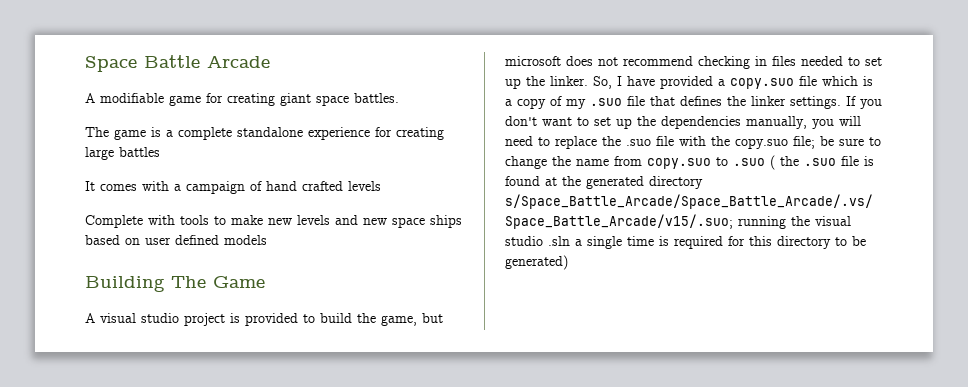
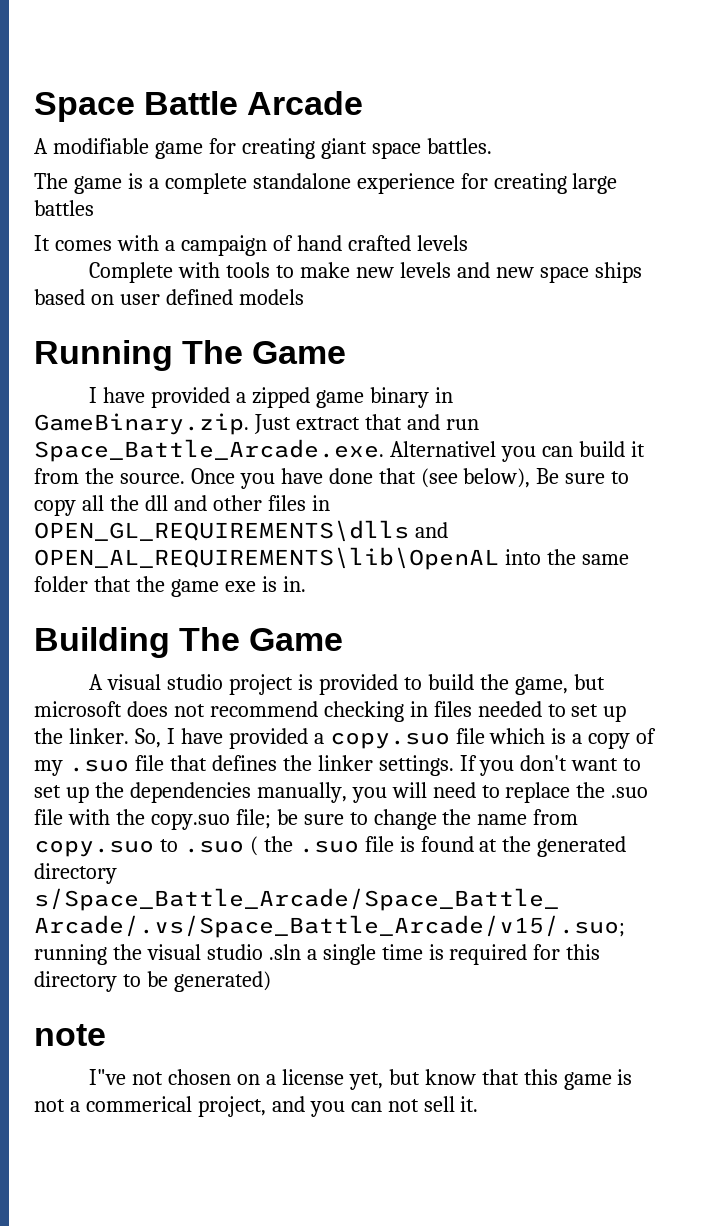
+ Running The Game
+ I have provided a zipped game binary in GameBinary.zip. Just extract that and run Space_Battle_Arcade.exe. Alternativel you can build it from the source. Once you have done that (see below), Be sure to copy all the dll and other files in OPEN_GL_REQUIREMENTS\dlls and OPEN_AL_REQUIREMENTS\lib\OpenAL into the same folder that the game exe is in.
+ note
+ I"ve not chosen on a license yet, but know that this game is not a commerical project, and you can not sell it.

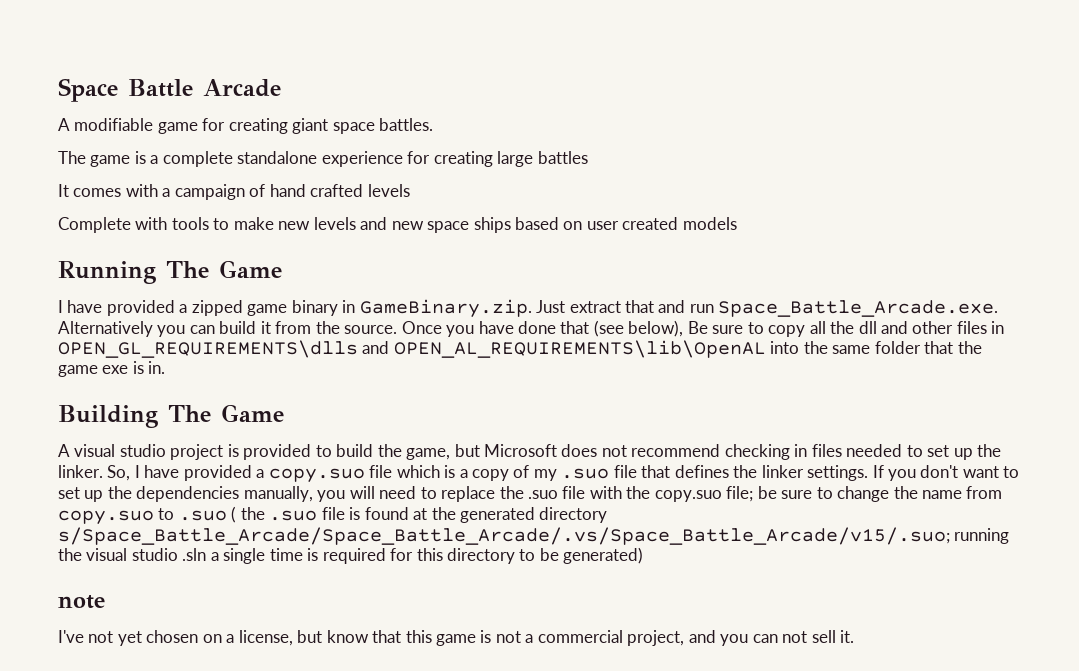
- Complete with tools to make new levels and new space ships based on user defined models
+ Complete with tools to make new levels and new space ships based on user created models
- I have provided a zipped game binary in GameBinary.zip. Just extract that and run Space_Battle_Arcade.exe. Alternativel you can build it from the source.
+ I have provided a zipped game binary in GameBinary.zip. Just extract that and run Space_Battle_Arcade.exe. Alternatively you can build it from the source.
- A visual studio project is provided to build the game, but microsoft does not recommend checking in files needed to set up the linker.
+ A visual studio project is provided to build the game, but Microsoft does not recommend checking in files needed to set up the linker.
- I"ve not chosen on a license yet, but know that this game is not a commerical project, and you can not sell it.
+ I've not yet chosen on a license, but know that this game is not a commercial project, and you can not sell it.

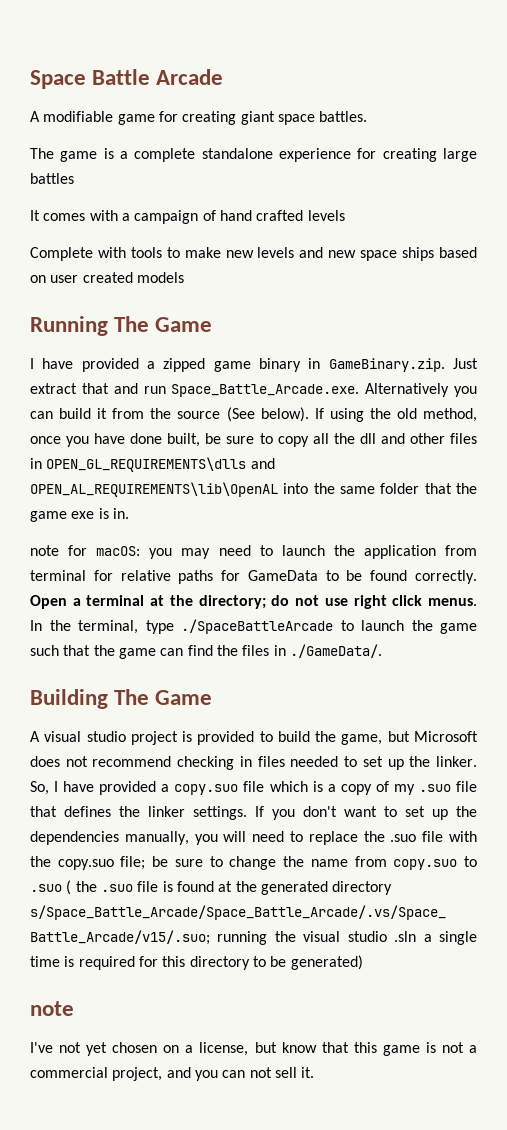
- I have provided a zipped game binary in GameBinary.zip. Just extract that and run Space_Battle_Arcade.exe. Alternatively you can build it from the source. Once you have done that (see below), Be sure to copy all the dll and other files in OPEN_GL_REQUIREMENTS\dlls and OPEN_AL_REQUIREMENTS\lib\OpenAL into the same folder that the game exe is in.
+ I have provided a zipped game binary in GameBinary.zip. Just extract that and run Space_Battle_Arcade.exe. Alternatively you can build it from the source (See below). If using the old method, once you have done built, be sure to copy all the dll and other files in OPEN_GL_REQUIREMENTS\dlls and OPEN_AL_REQUIREMENTS\lib\OpenAL into the same folder that the game exe is in.
+ note for macOS: you may need to launch the application from terminal for relative paths for GameData to be found correctly. Open a terminal at the directory; do not use right click menus. In the terminal, type ./SpaceBattleArcade to launch the game such that the game can find the files in ./GameData/.

